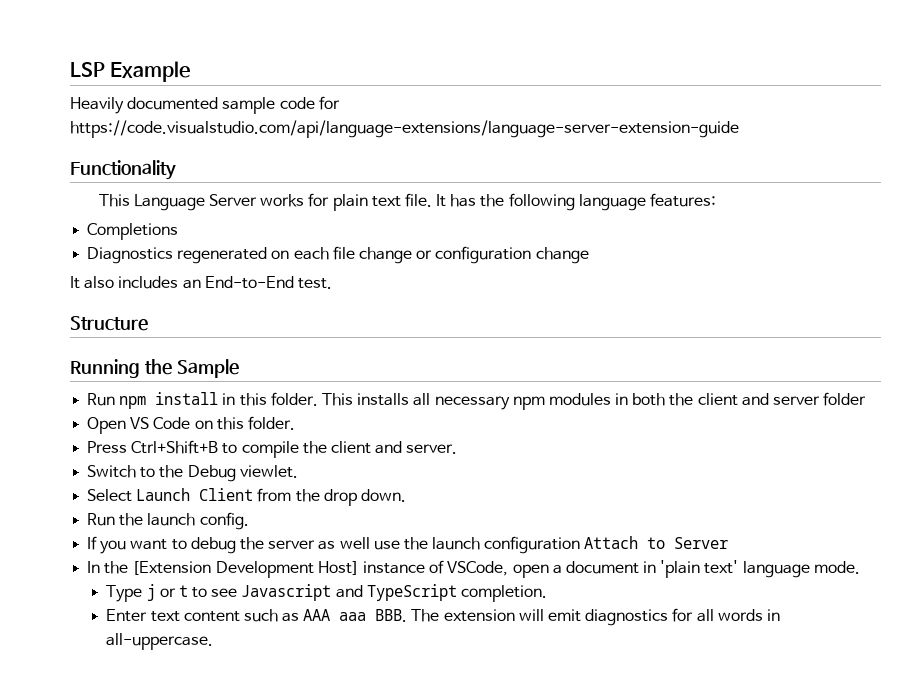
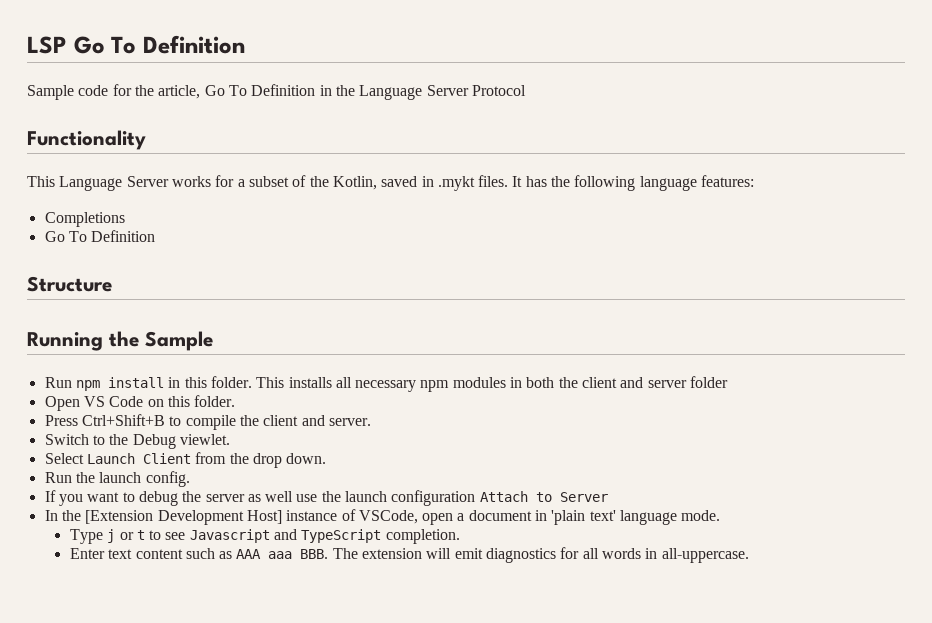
- LSP Example
- Heavily documented sample code for https://code.visualstudio.com/api/language-extensions/language-server-extension-guide
+ LSP Go To Definition
+ Sample code for the article, Go To Definition in the Language Server Protocol
- This Language Server works for plain text file.
+ This Language Server works for a subset of the Kotlin, saved in .mykt files.
  Completions
- Diagnostics regenerated on each file change or configuration change
- It also includes an End-to-End test.
+ Go To Definition

